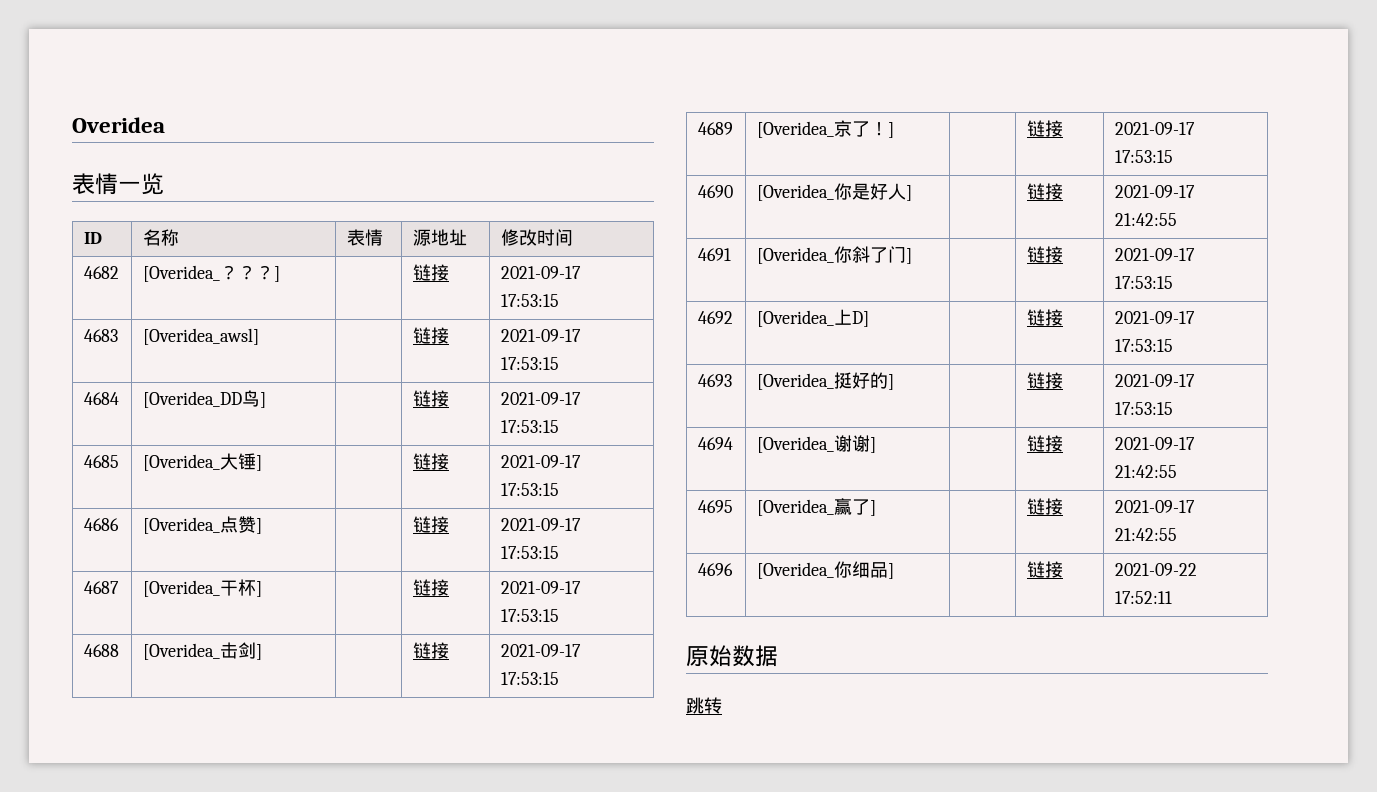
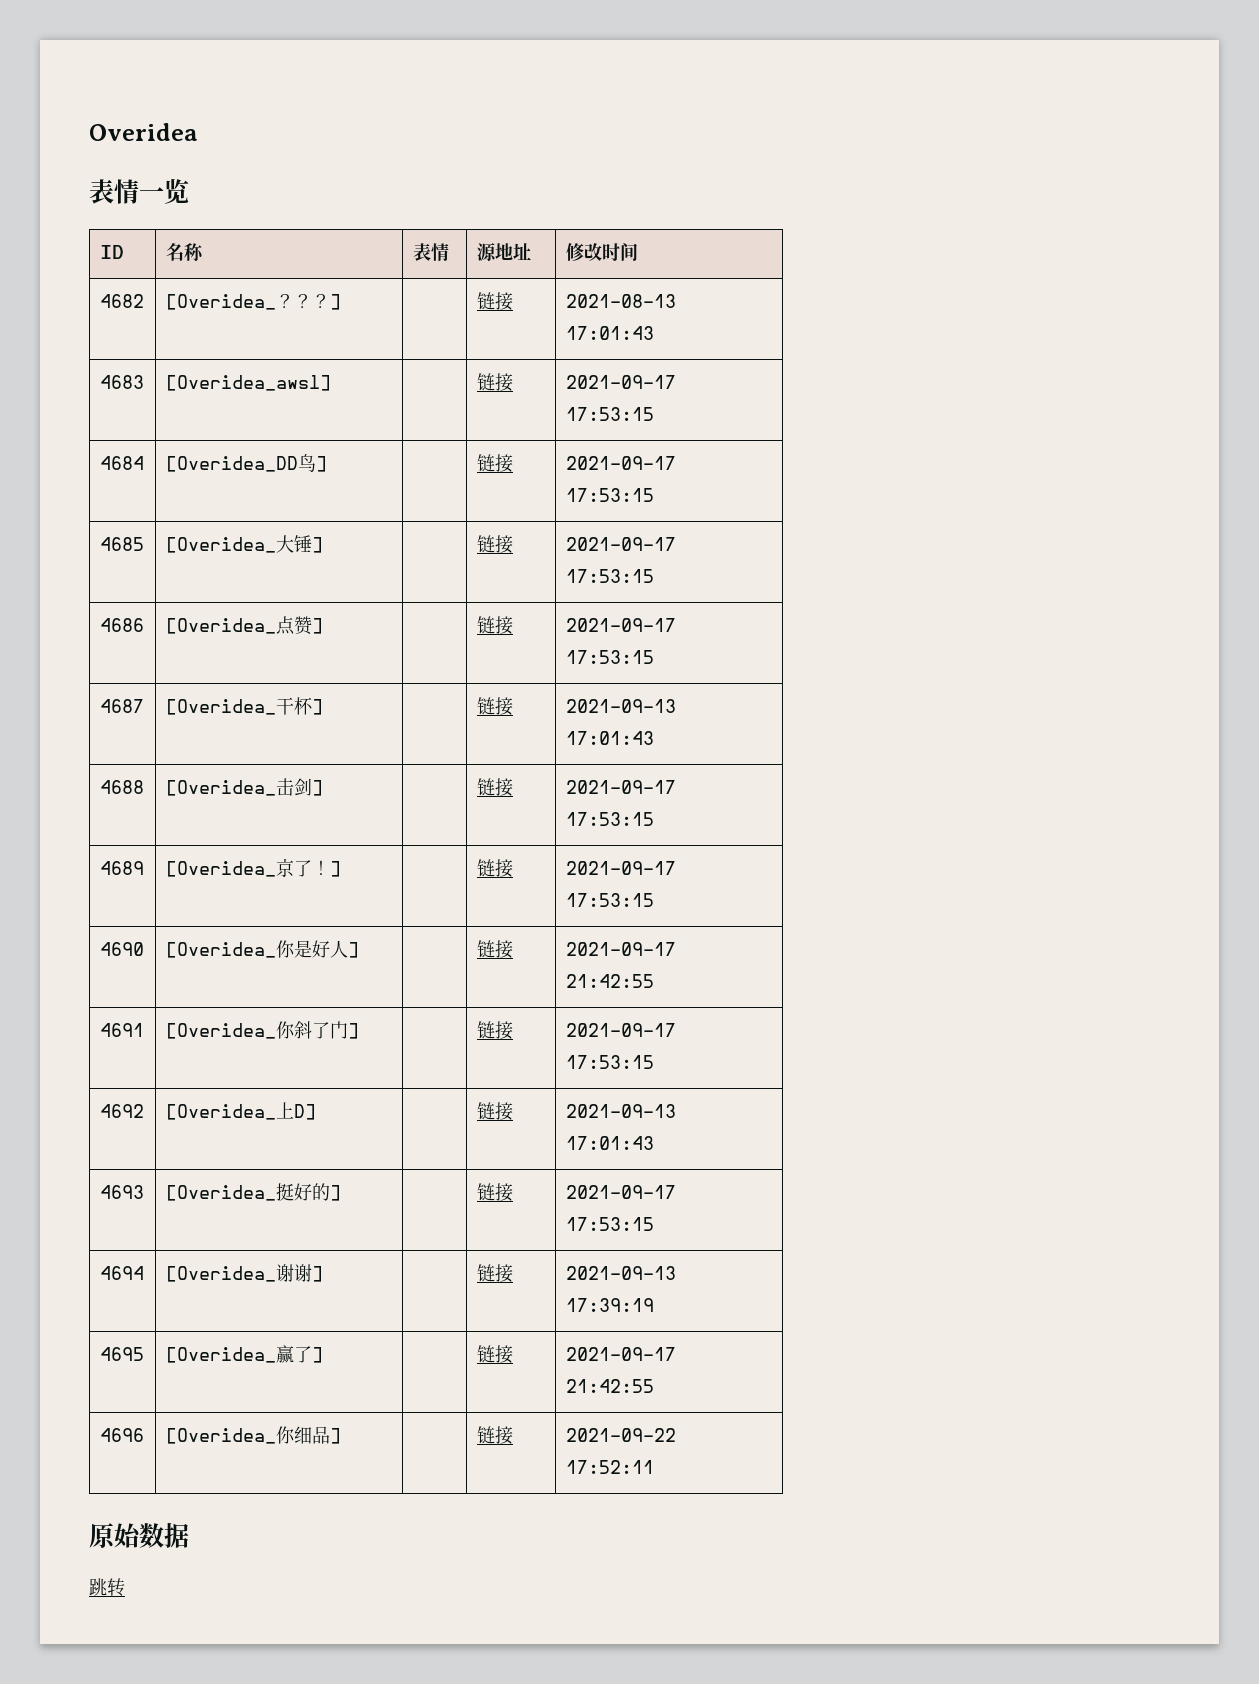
- 4682 | [Overidea_？？？] | | 链接 | 2021-09-17 17:53:15
+ 4682 | [Overidea_？？？] | | 链接 | 2021-08-13 17:01:43
- 4687 | [Overidea_干杯] | | 链接 | 2021-09-17 17:53:15
+ 4687 | [Overidea_干杯] | | 链接 | 2021-09-13 17:01:43
- 4692 | [Overidea_上D] | | 链接 | 2021-09-17 17:53:15
+ 4692 | [Overidea_上D] | | 链接 | 2021-09-13 17:01:43
- 4694 | [Overidea_谢谢] | | 链接 | 2021-09-17 21:42:55
+ 4694 | [Overidea_谢谢] | | 链接 | 2021-09-13 17:39:19

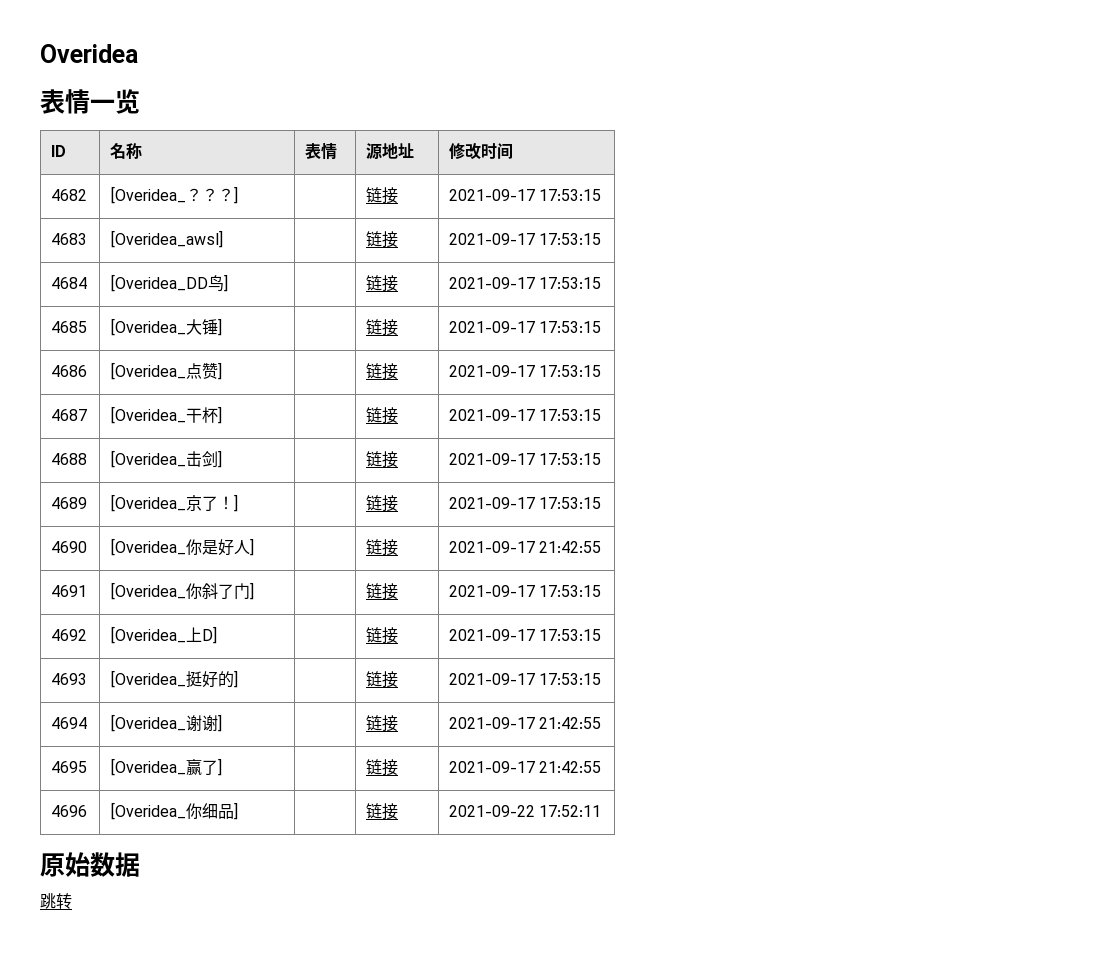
- 4682 | [Overidea_？？？] | | 链接 | 2021-08-13 17:01:43
+ 4682 | [Overidea_？？？] | | 链接 | 2021-09-17 17:53:15
- 4687 | [Overidea_干杯] | | 链接 | 2021-09-13 17:01:43
+ 4687 | [Overidea_干杯] | | 链接 | 2021-09-17 17:53:15
- 4692 | [Overidea_上D] | | 链接 | 2021-09-13 17:01:43
+ 4692 | [Overidea_上D] | | 链接 | 2021-09-17 17:53:15
- 4694 | [Overidea_谢谢] | | 链接 | 2021-09-13 17:39:19
+ 4694 | [Overidea_谢谢] | | 链接 | 2021-09-17 21:42:55

